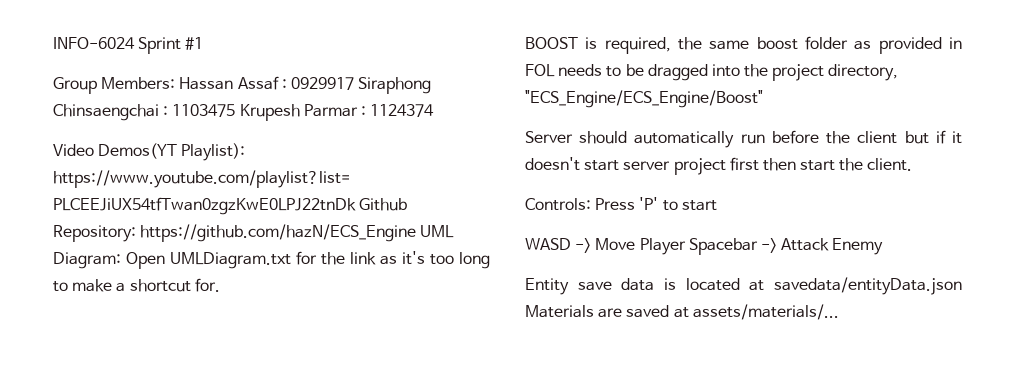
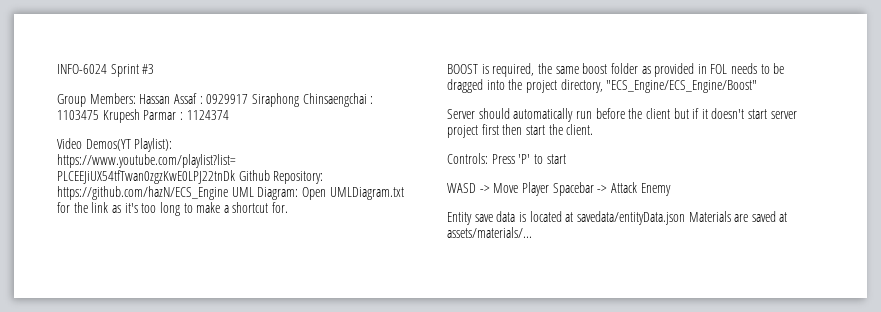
- INFO-6024 Sprint #1
+ INFO-6024 Sprint #3

